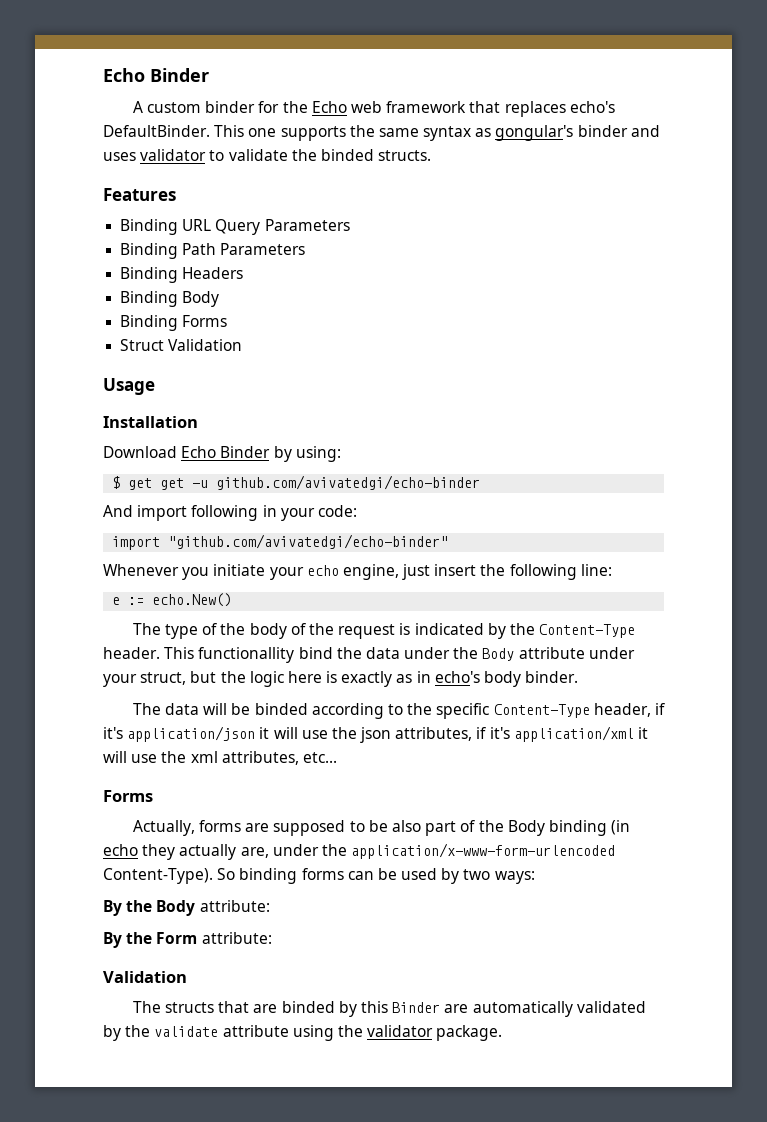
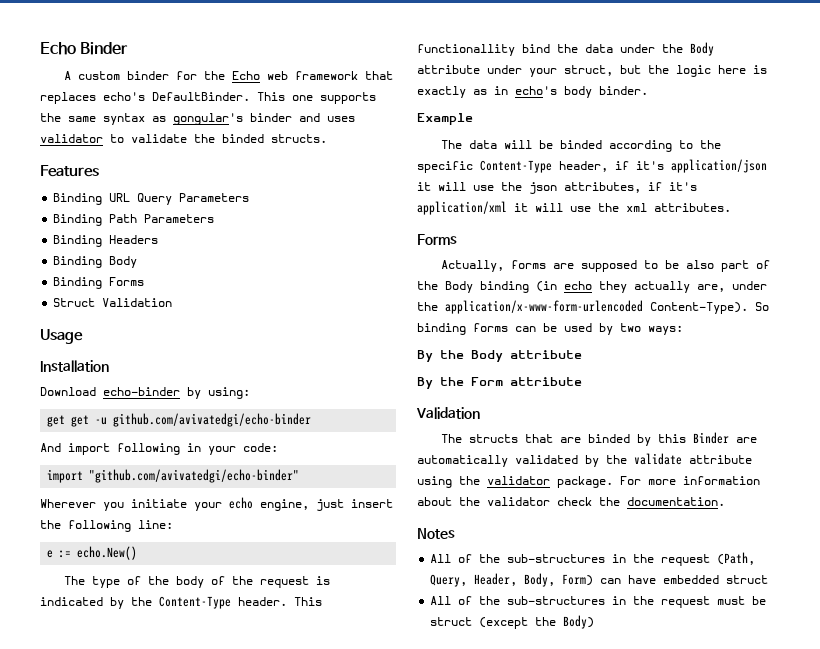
- Download Echo Binder by using:
+ Download echo-binder by using:
- $ get get -u github.com/avivatedgi/echo-binder
+ get get -u github.com/avivatedgi/echo-binder
- Whenever you initiate your echo engine, just insert the following line:
+ Wherever you initiate your echo engine, just insert the following line:
+ Example
- The data will be binded according to the specific Content-Type header, if it's application/json it will use the json attributes, if it's application/xml it will use the xml attributes, etc...
+ The data will be binded according to the specific Content-Type header, if it's application/json it will use the json attributes, if it's application/xml it will use the xml attributes.
- By the Body attribute:
+ By the Body attribute
- By the Form attribute:
+ By the Form attribute
+ For more information about the validator check the documentation.
+ Notes
+ All of the sub-structures in the request (Path, Query, Header, Body, Form) can have embedded struct
+ All of the sub-structures in the request must be struct (except the Body)

